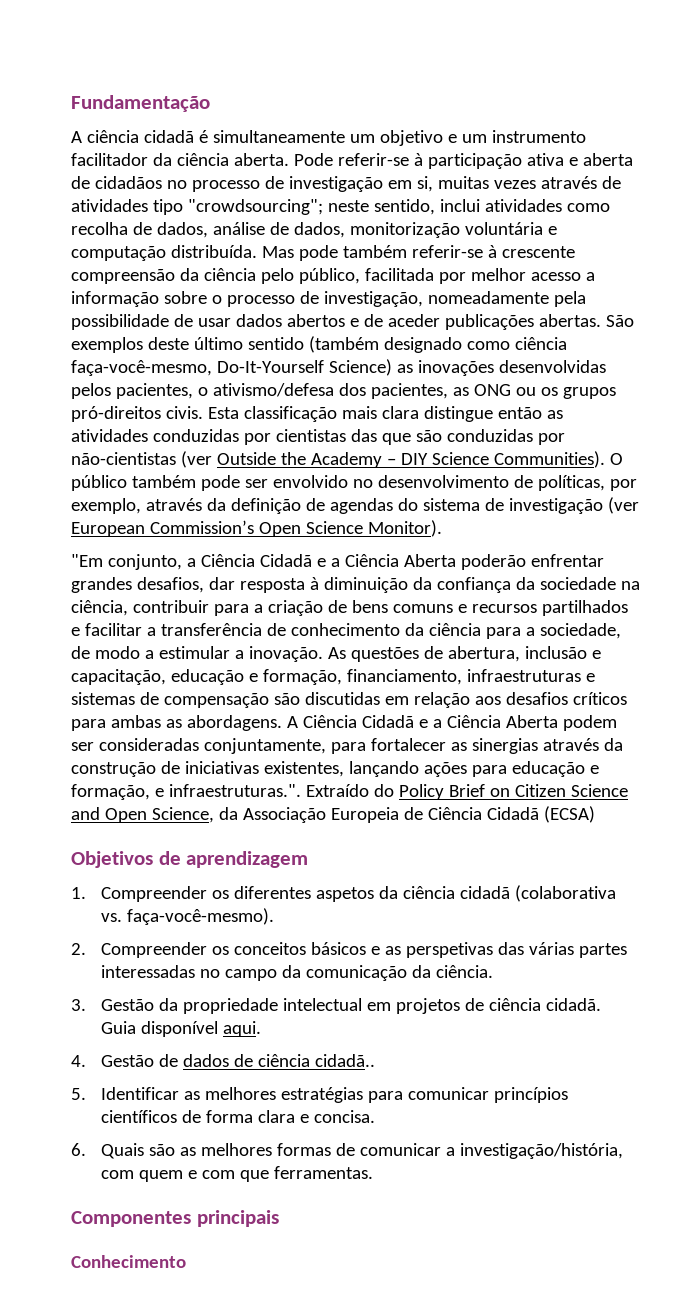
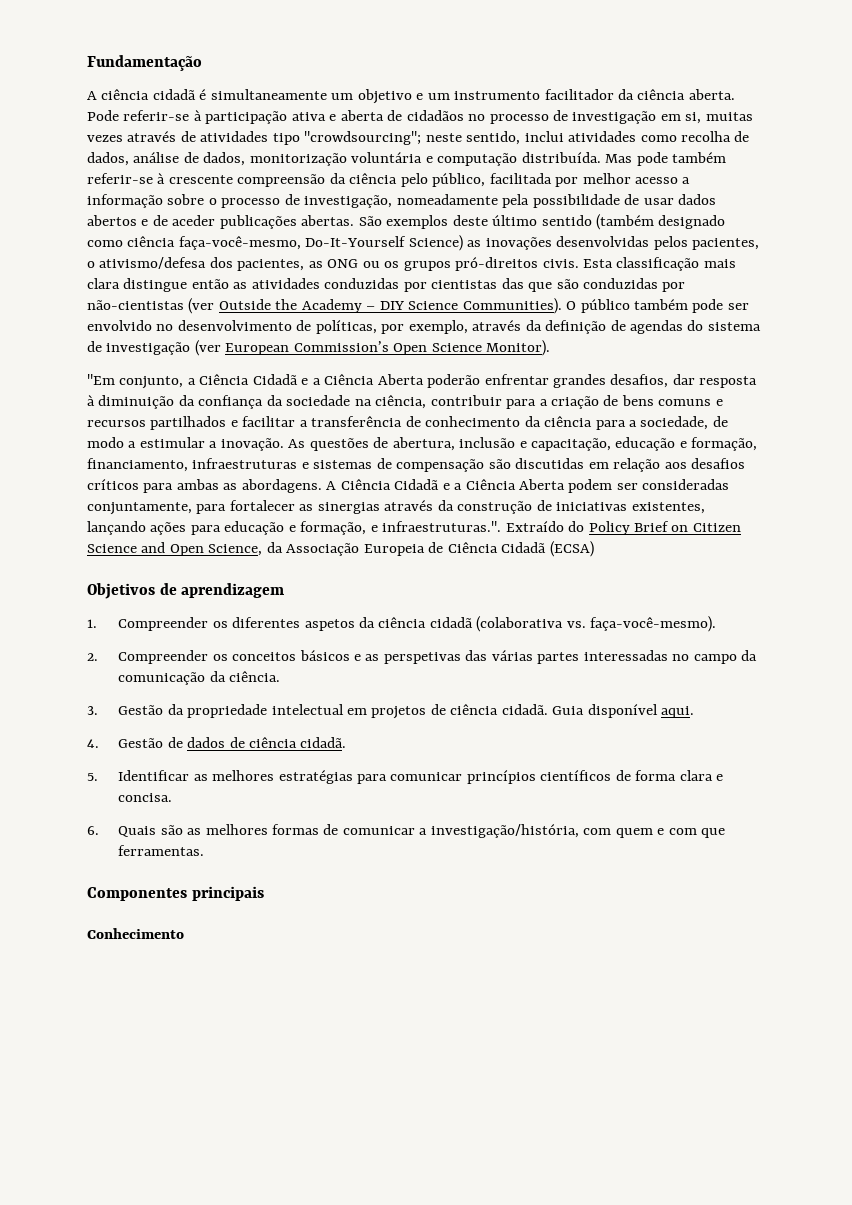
- 4. Gestão de dados de ciência cidadã..
+ 4. Gestão de dados de ciência cidadã.

